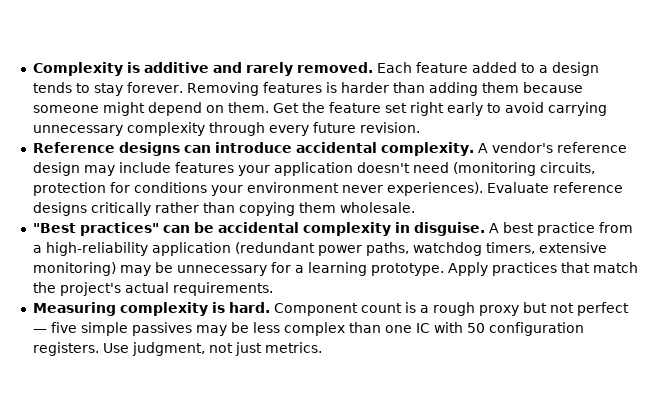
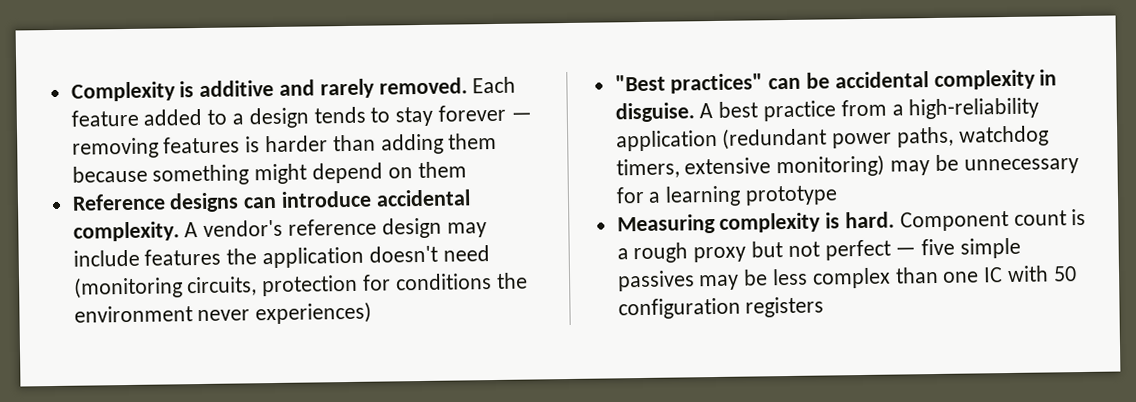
- Each feature added to a design tends to stay forever. Removing features is harder than adding them because someone might depend on them. Get the feature set right early to avoid carrying unnecessary complexity through every future revision.
+ Each feature added to a design tends to stay forever — removing features is harder than adding them because something might depend on them
- A vendor's reference design may include features your application doesn't need (monitoring circuits, protection for conditions your environment never experiences). Evaluate reference designs critically rather than copying them wholesale.
+ A vendor's reference design may include features the application doesn't need (monitoring circuits, protection for conditions the environment never experiences)
- A best practice from a high-reliability application (redundant power paths, watchdog timers, extensive monitoring) may be unnecessary for a learning prototype. Apply practices that match the project's actual requirements.
+ A best practice from a high-reliability application (redundant power paths, watchdog timers, extensive monitoring) may be unnecessary for a learning prototype
- Component count is a rough proxy but not perfect — five simple passives may be less complex than one IC with 50 configuration registers. Use judgment, not just metrics.
+ Component count is a rough proxy but not perfect — five simple passives may be less complex than one IC with 50 configuration registers

